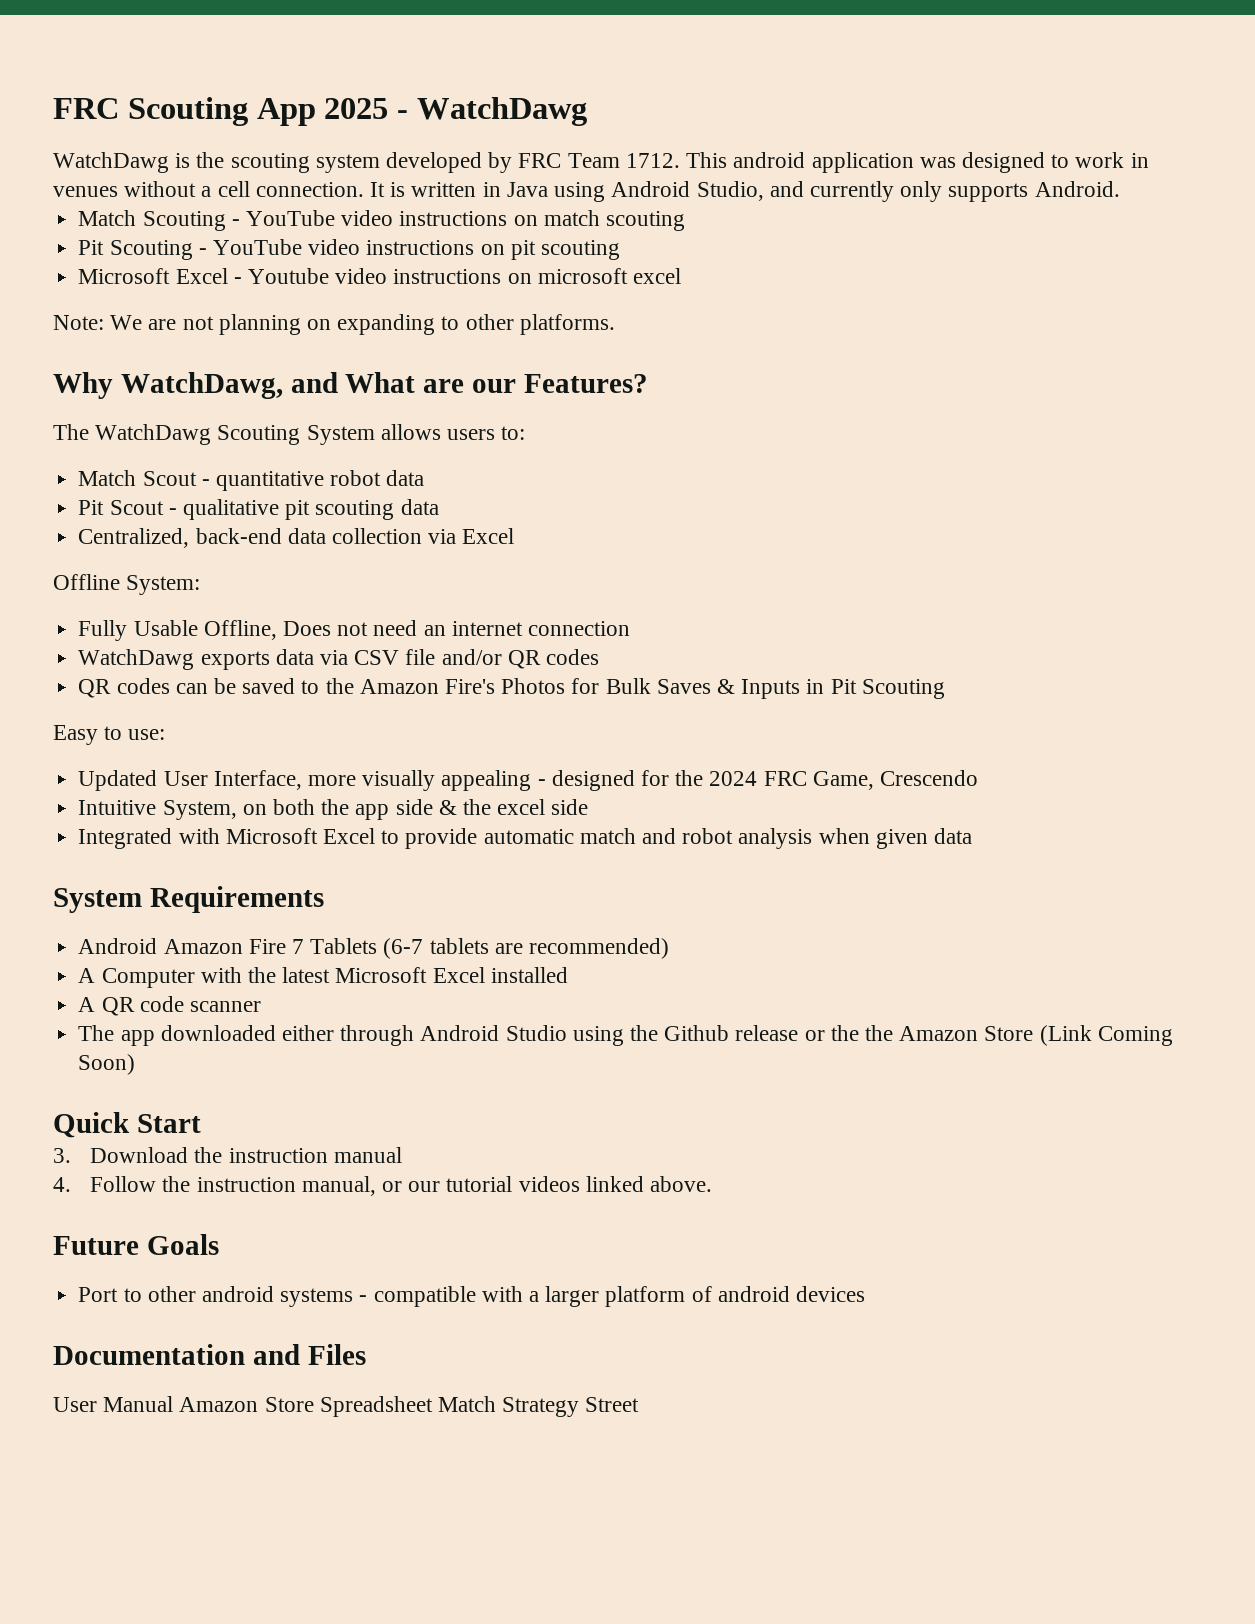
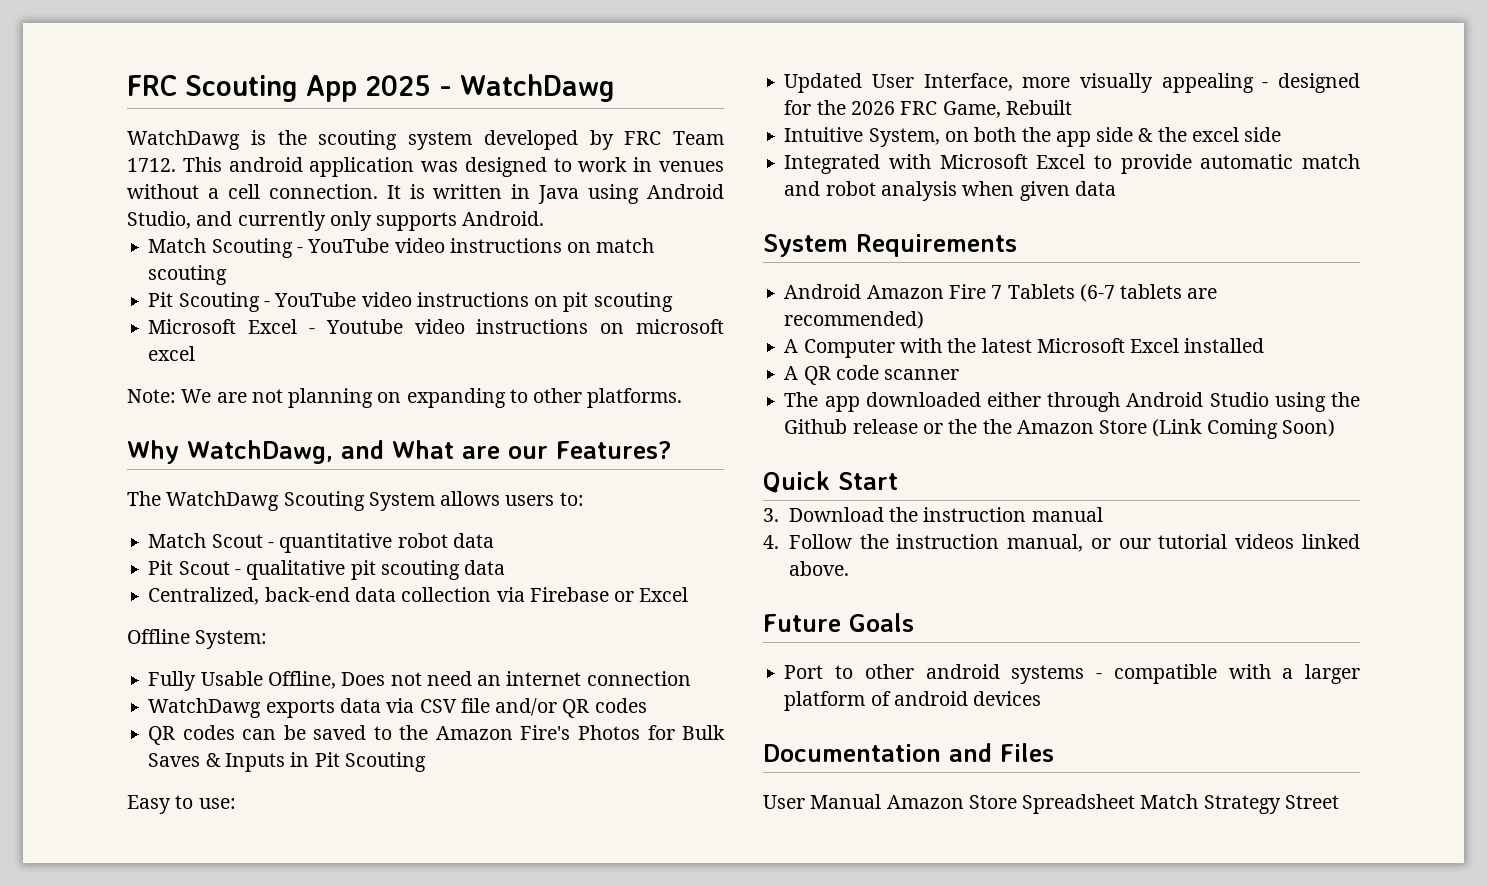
- Centralized, back-end data collection via Excel
+ Centralized, back-end data collection via Firebase or Excel
- Updated User Interface, more visually appealing - designed for the 2024 FRC Game, Crescendo
+ Updated User Interface, more visually appealing - designed for the 2026 FRC Game, Rebuilt

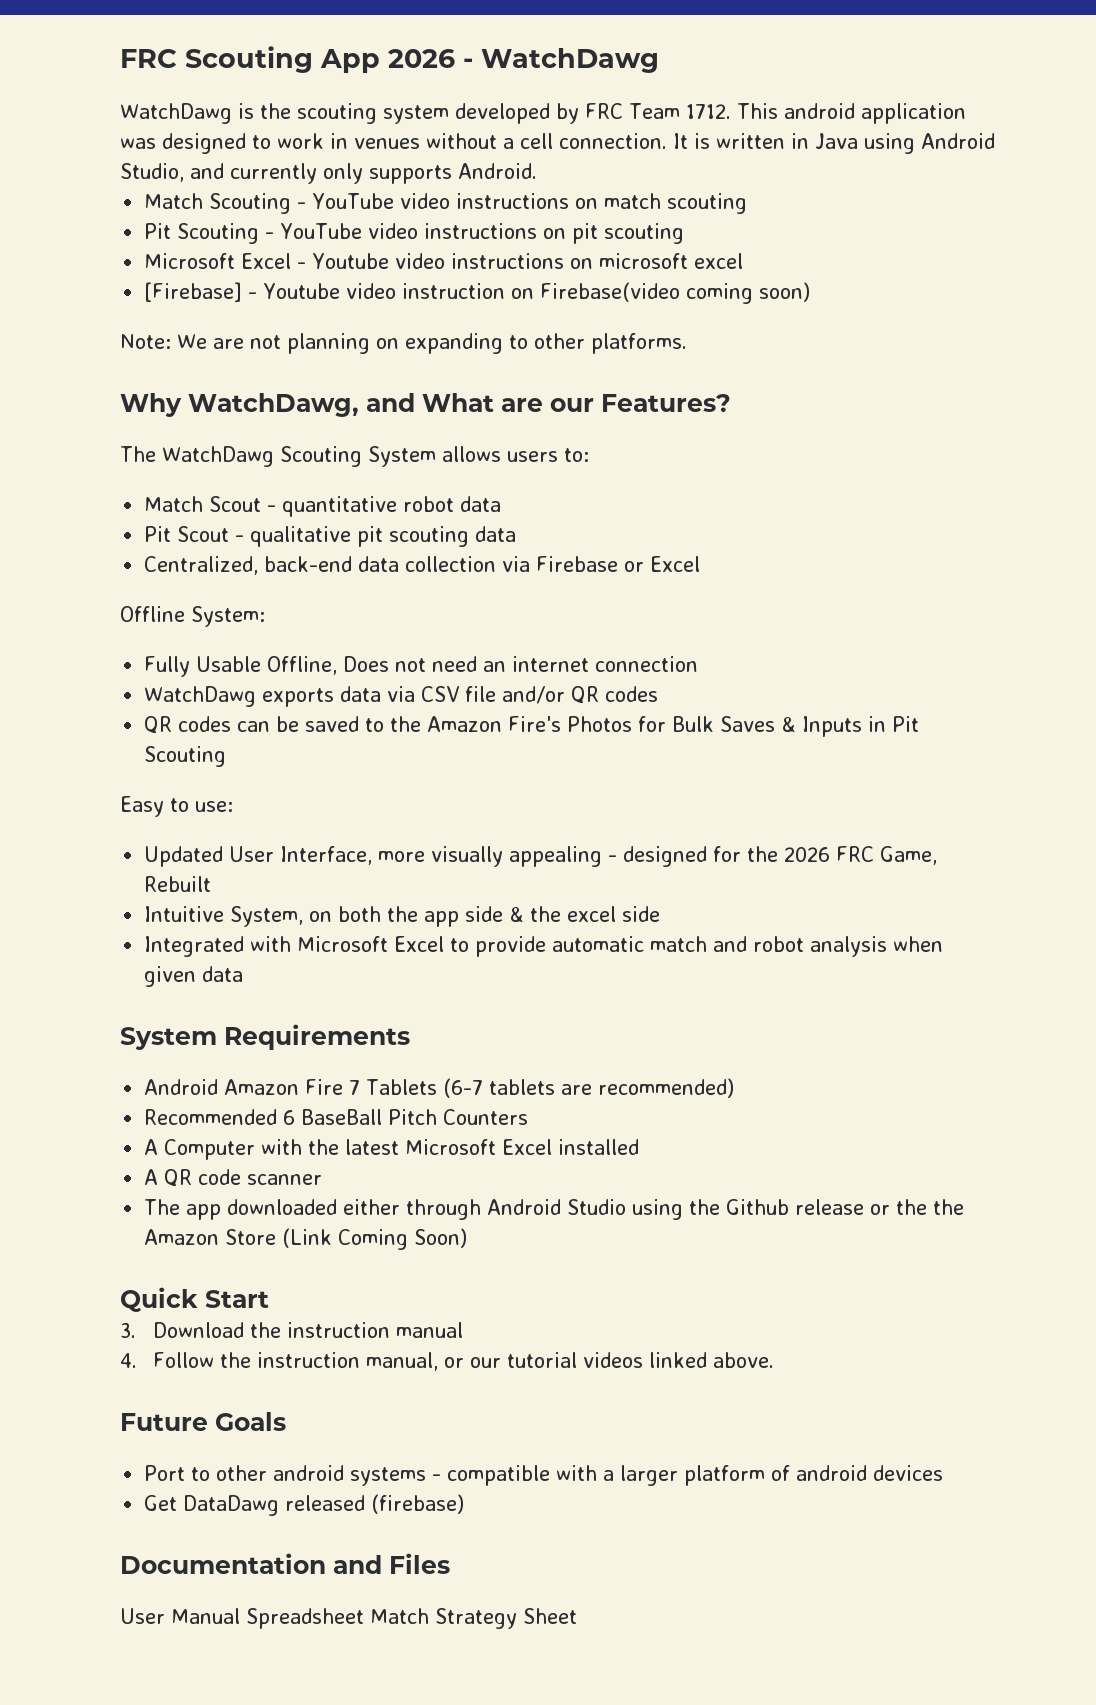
- FRC Scouting App 2025 - WatchDawg
+ FRC Scouting App 2026 - WatchDawg
+ [Firebase] - Youtube video instruction on Firebase(video coming soon)
+ Recommended 6 BaseBall Pitch Counters
+ Get DataDawg released (firebase)
- User Manual Amazon Store Spreadsheet Match Strategy Street
+ User Manual Spreadsheet Match Strategy Sheet

